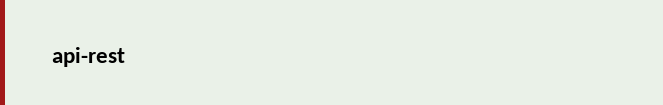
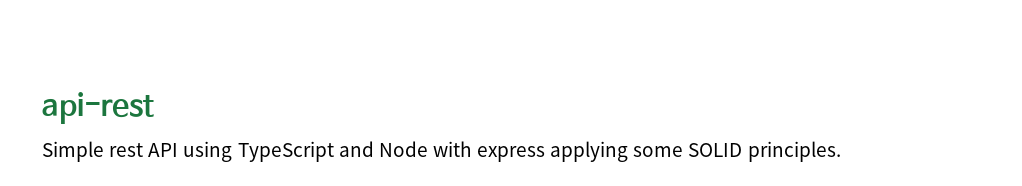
+ Simple rest API using TypeScript and Node with express applying some SOLID principles.

